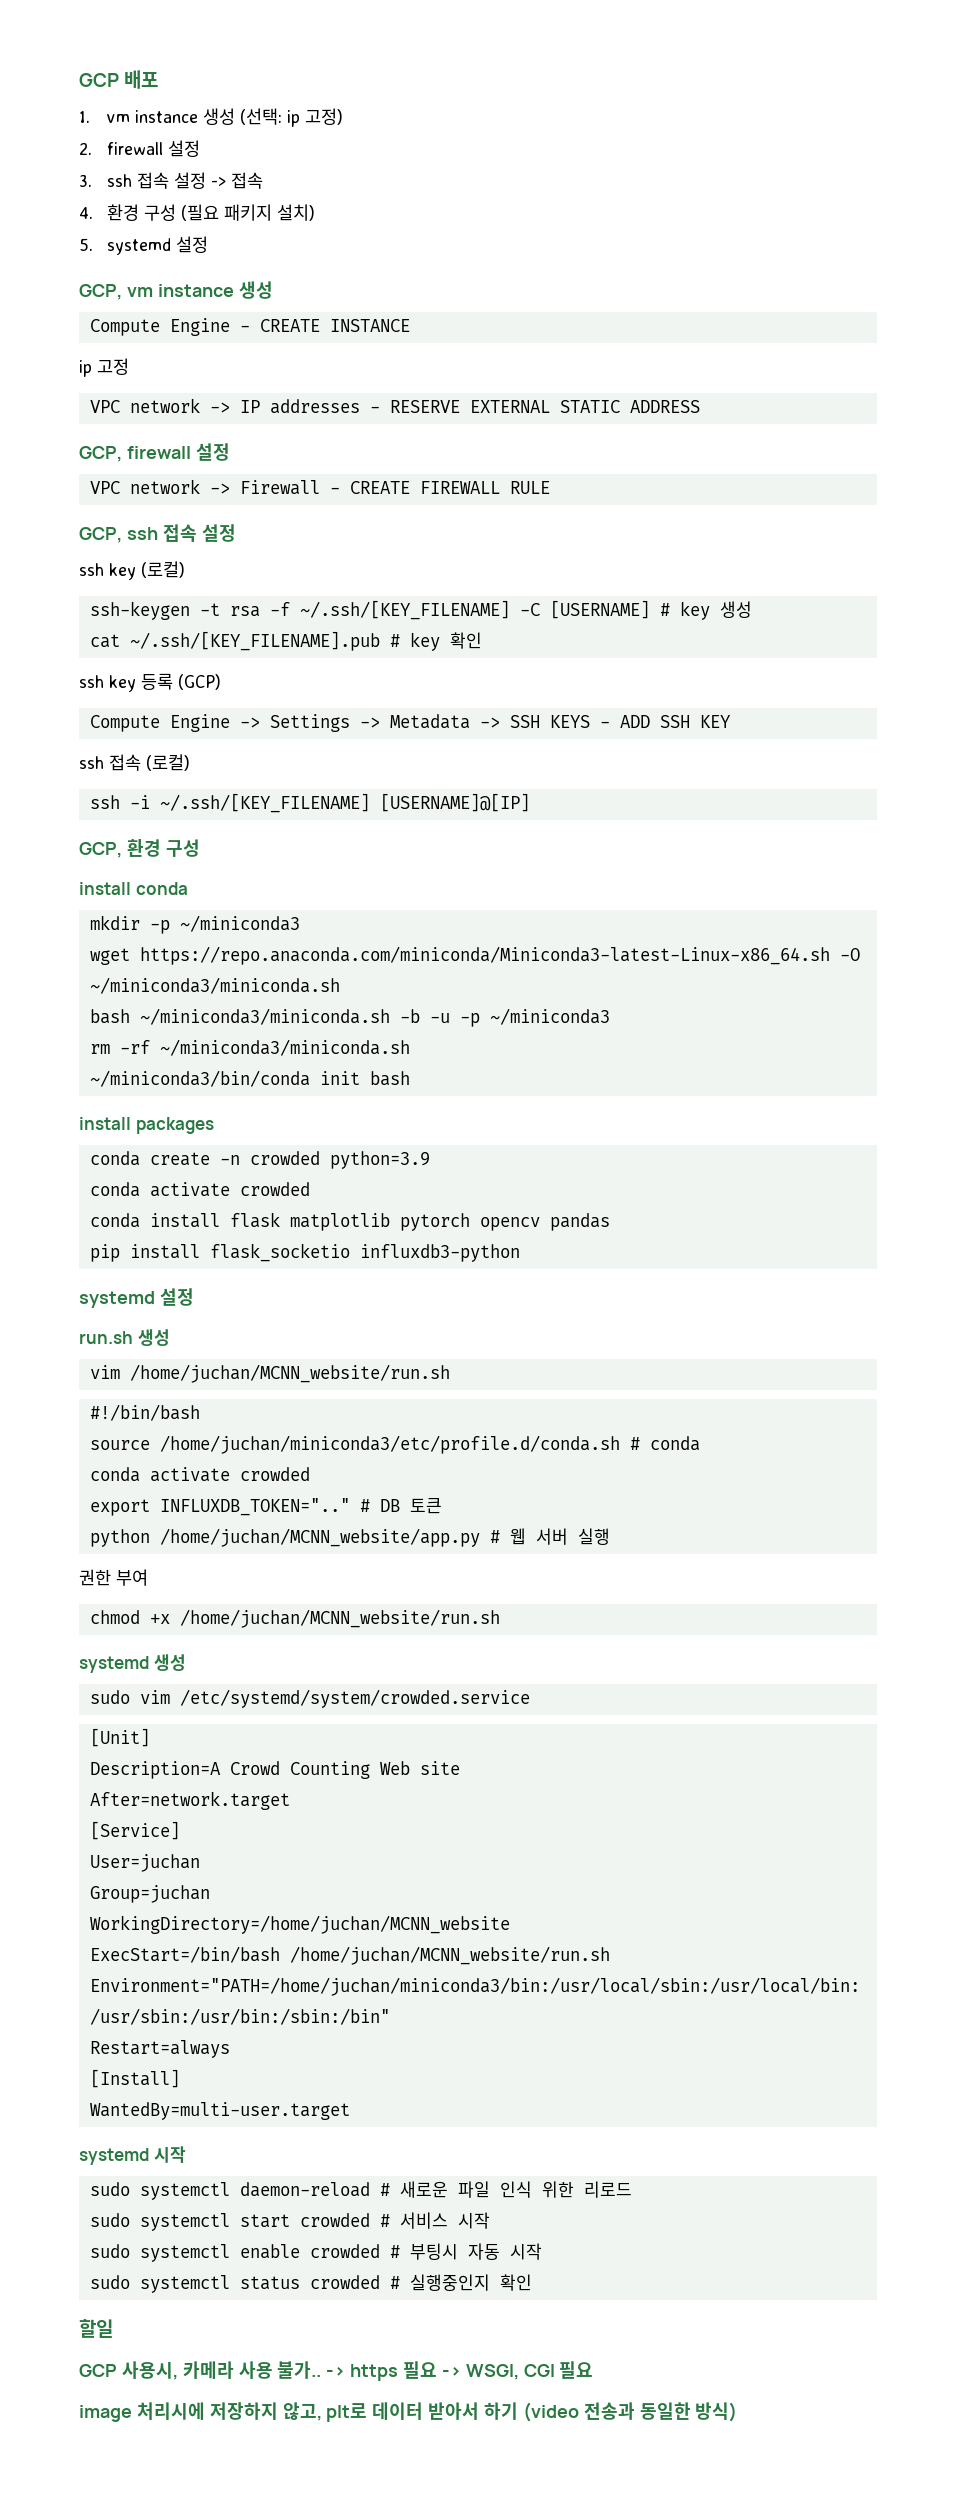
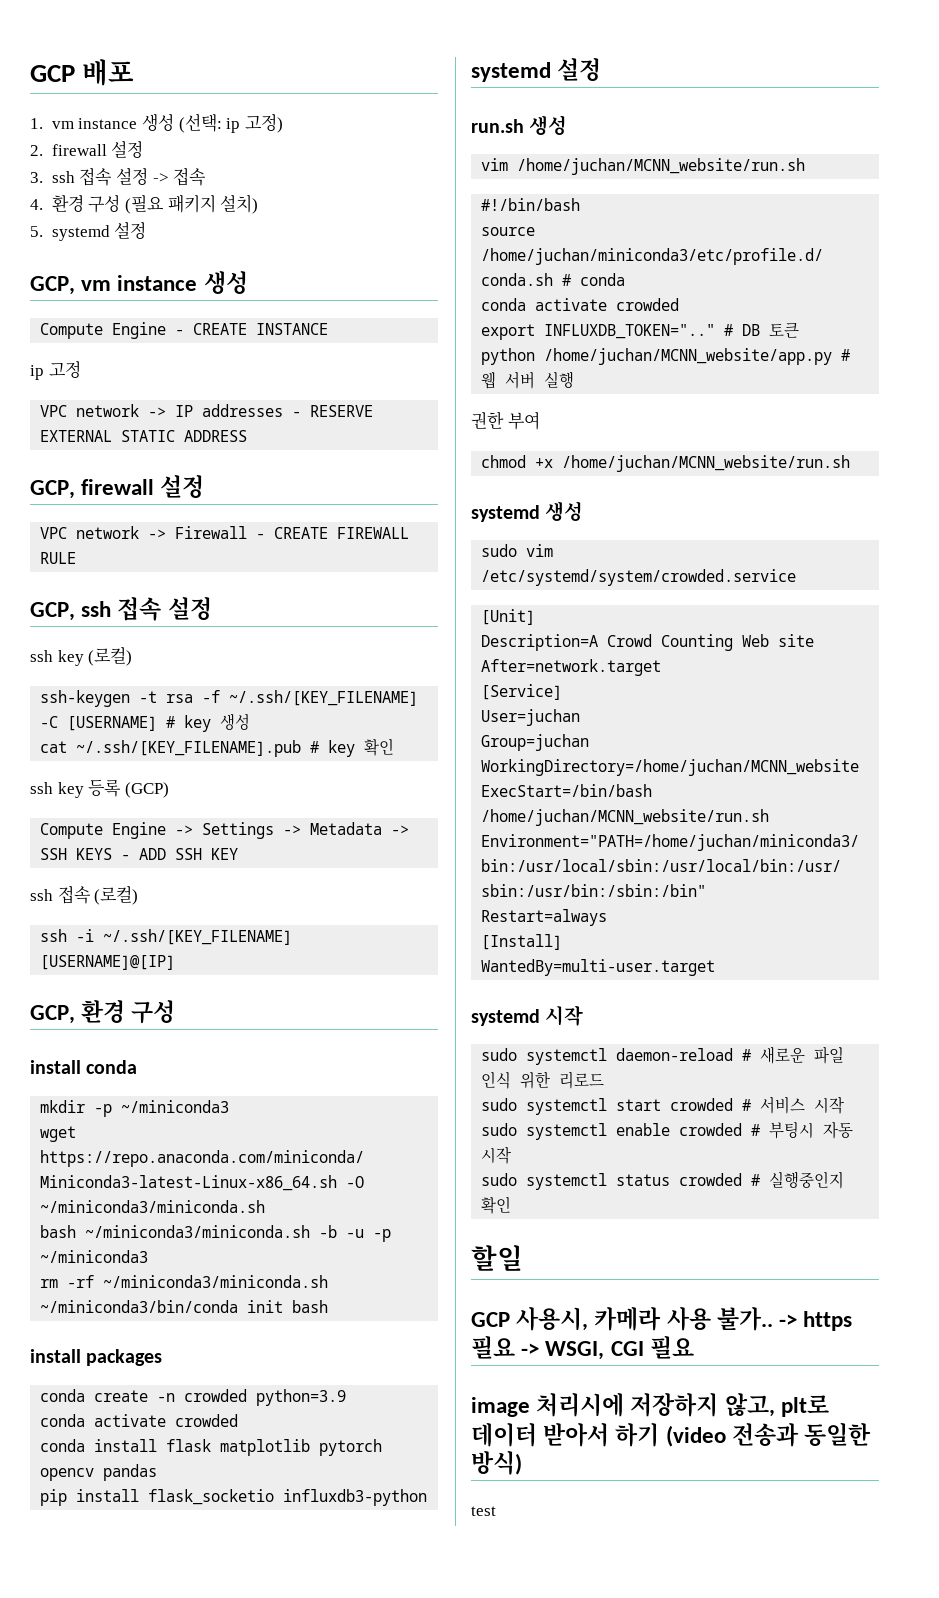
+ test

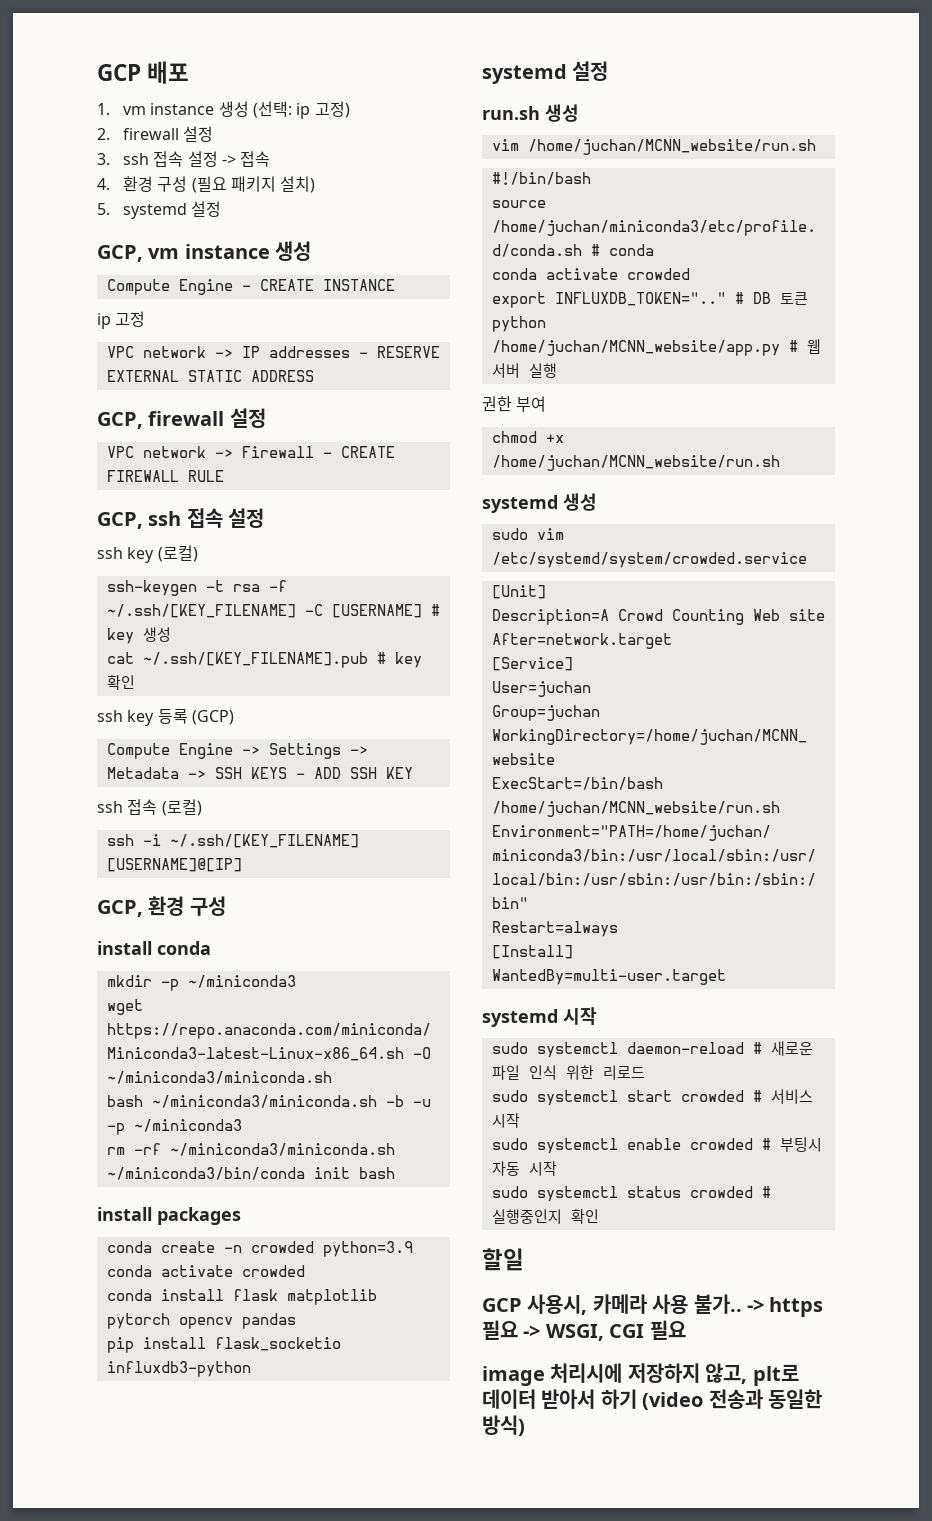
- test

